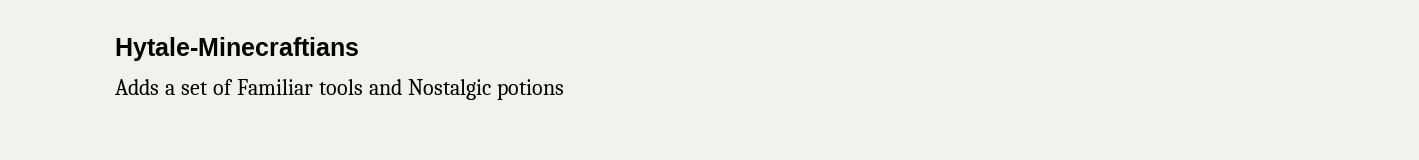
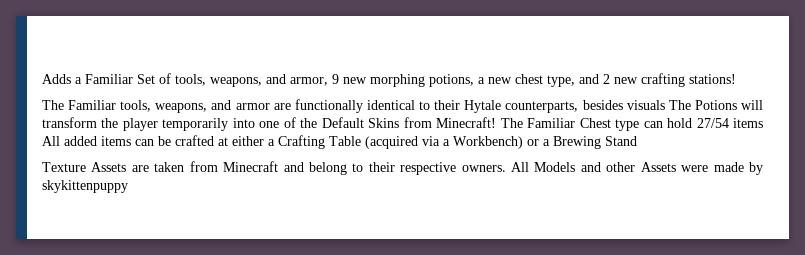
- Hytale-Minecraftians
- Adds a set of Familiar tools and Nostalgic potions
+ Adds a Familiar Set of tools, weapons, and armor, 9 new morphing potions, a new chest type, and 2 new crafting stations!
+ The Familiar tools, weapons, and armor are functionally identical to their Hytale counterparts, besides visuals The Potions will transform the player temporarily into one of the Default Skins from Minecraft! The Familiar Chest type can hold 27/54 items All added items can be crafted at either a Crafting Table (acquired via a Workbench) or a Brewing Stand
+ Texture Assets are taken from Minecraft and belong to their respective owners. All Models and other Assets were made by skykittenpuppy

